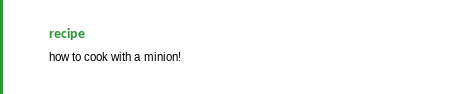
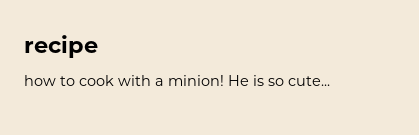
+ He is so cute...

